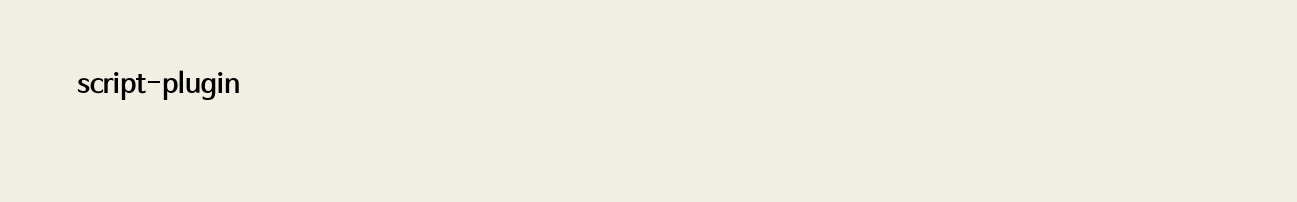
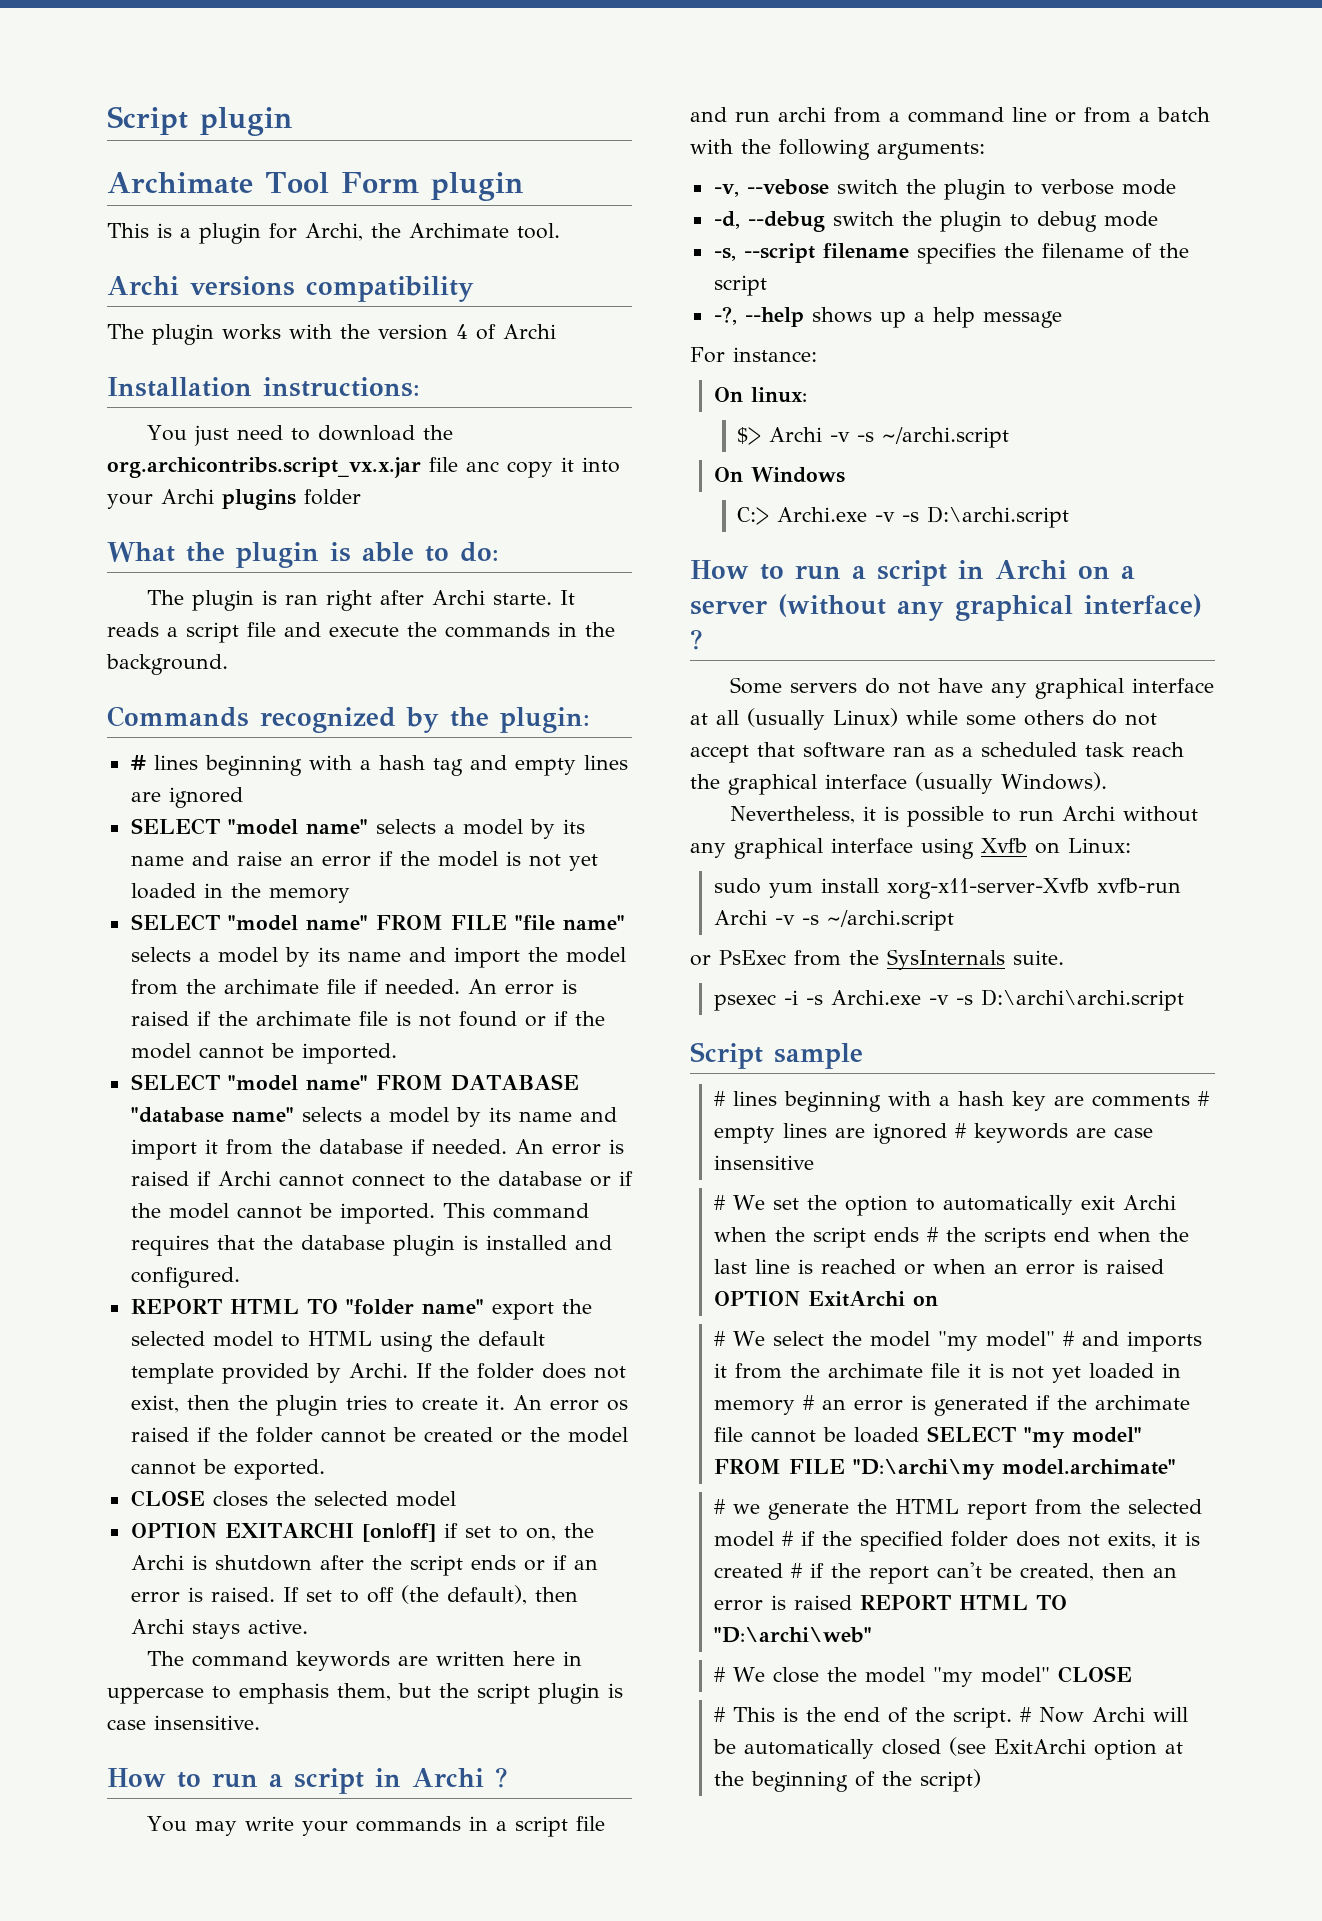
- script-plugin
+ Script plugin
+ Archimate Tool Form plugin
+ This is a plugin for Archi, the Archimate tool.
+ Archi versions compatibility
+ The plugin works with the version 4 of Archi
+ Installation instructions:
+ You just need to download the org.archicontribs.script_vx.x.jar file anc copy it into your Archi plugins folder
+ What the plugin is able to do:
+ The plugin is ran right after Archi starte. It reads a script file and execute the commands in the background.
+ Commands recognized by the plugin:
+ # lines beginning with a hash tag and empty lines are ignored
+ SELECT "model name" selects a model by its name and raise an error if the model is not yet loaded in the memory
+ SELECT "model name" FROM FILE "file name" selects a model by its name and import the model from the archimate file if needed. An error is raised if the archimate file is not found or if the model cannot be imported.
+ SELECT "model name" FROM DATABASE "database name" selects a model by its name and import it from the database if needed. An error is raised if Archi cannot connect to the database or if the model cannot be imported. This command requires that the database plugin is installed and configured.
+ REPORT HTML TO "folder name" export the selected model to HTML using the default template provided by Archi. If the folder does not exist, then the plugin tries to create it. An error os raised if the folder cannot be created or the model cannot be exported.
+ CLOSE closes the selected model
+ OPTION EXITARCHI [on|off] if set to on, the Archi is shutdown after the script ends or if an error is raised. If set to off (the default), then Archi stays active.
+ The command keywords are written here in uppercase to emphasis them, but the script plugin is case insensitive.
+ How to run a script in Archi ?
+ You may write your commands in a script file and run archi from a command line or from a batch with the following arguments:
+ -v, --vebose switch the plugin to verbose mode
+ -d, --debug switch the plugin to debug mode
+ -s, --script filename specifies the filename of the script
+ -?, --help shows up a help message
+ For instance:
+ On linux:
+ $> Archi -v -s ~/archi.script
+ On Windows
+ C:> Archi.exe -v -s D:\archi.script
+ How to run a script in Archi on a server (without any graphical interface) ?
+ Some servers do not have any graphical interface at all (usually Linux) while some others do not accept that software ran as a scheduled task reach the graphical interface (usually Windows).
+ Nevertheless, it is possible to run Archi without any graphical interface using Xvfb on Linux:
+ sudo yum install xorg-x11-server-Xvfb xvfb-run Archi -v -s ~/archi.script
+ or PsExec from the SysInternals suite.
+ psexec -i -s Archi.exe -v -s D:\archi\archi.script
+ Script sample
+ # lines beginning with a hash key are comments # empty lines are ignored # keywords are case insensitive
+ # We set the option to automatically exit Archi when the script ends # the scripts end when the last line is reached or when an error is raised OPTION ExitArchi on
+ # We select the model "my model" # and imports it from the archimate file it is not yet loaded in memory # an error is generated if the archimate file cannot be loaded SELECT "my model" FROM FILE "D:\archi\my model.archimate"
+ # we generate the HTML report from the selected model # if the specified folder does not exits, it is created # if the report can't be created, then an error is raised REPORT HTML TO "D:\archi\web"
+ # We close the model "my model" CLOSE
+ # This is the end of the script. # Now Archi will be automatically closed (see ExitArchi option at the beginning of the script)

